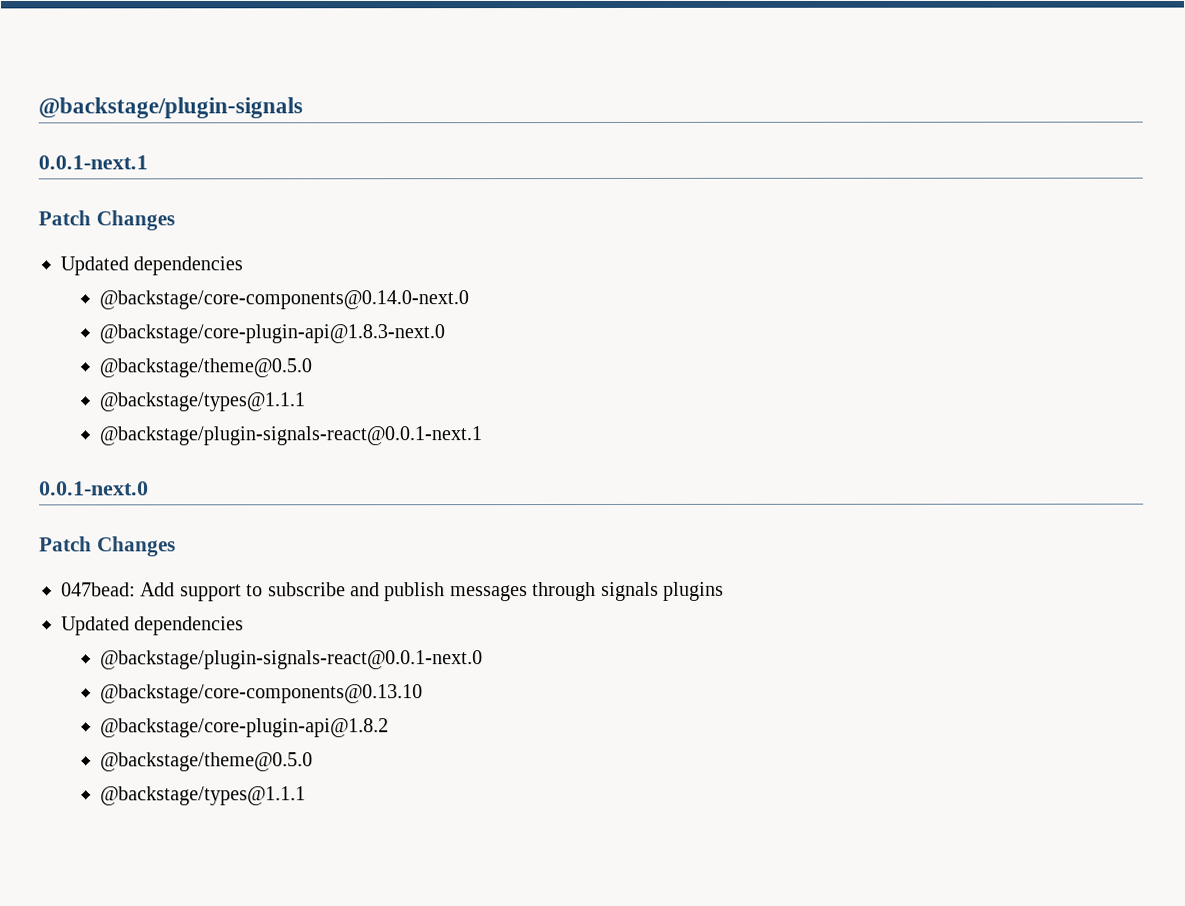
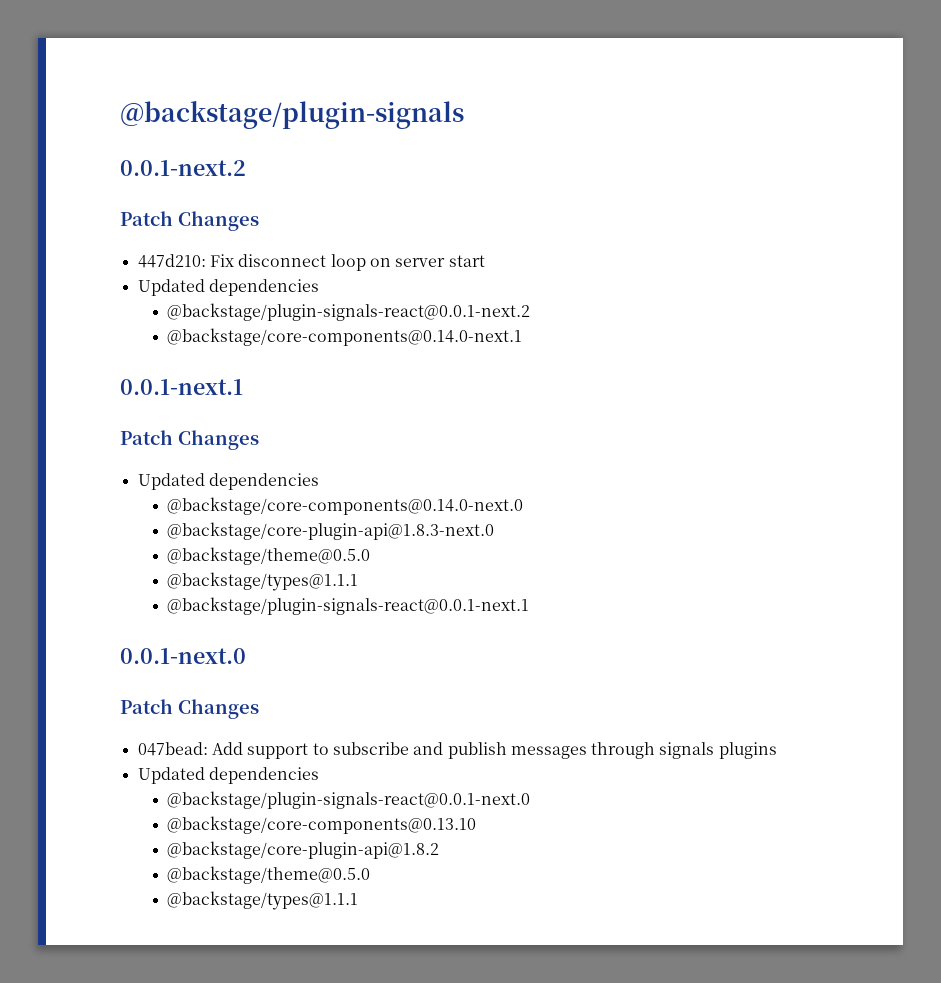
+ 0.0.1-next.2
+ Patch Changes
+ 447d210: Fix disconnect loop on server start
+ Updated dependencies
+ @backstage/plugin-signals-react@0.0.1-next.2
+ @backstage/core-components@0.14.0-next.1

